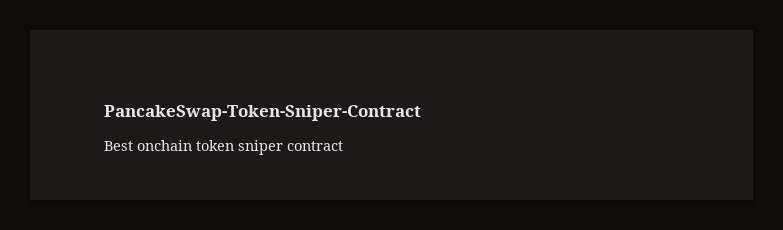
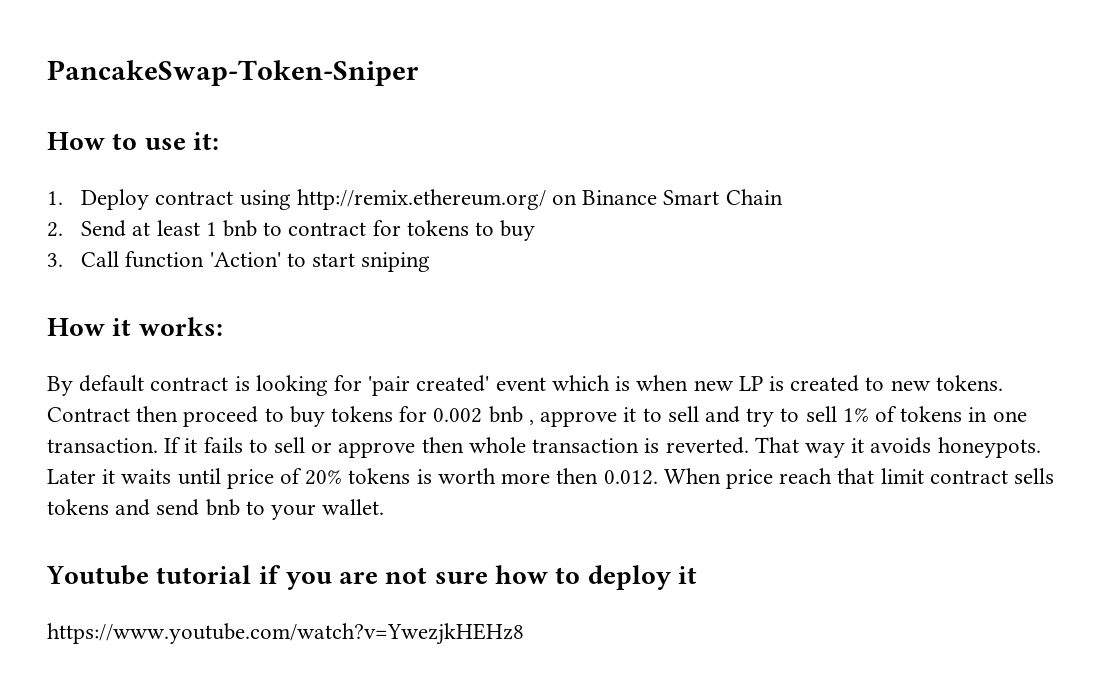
- PancakeSwap-Token-Sniper-Contract
- Best onchain token sniper contract
+ PancakeSwap-Token-Sniper
+ How to use it:
+ 1. Deploy contract using http://remix.ethereum.org/ on Binance Smart Chain
+ 2. Send at least 1 bnb to contract for tokens to buy
+ 3. Call function 'Action' to start sniping
+ How it works:
+ By default contract is looking for 'pair created' event which is when new LP is created to new tokens. Contract then proceed to buy tokens for 0.002 bnb , approve it to sell and try to sell 1% of tokens in one transaction. If it fails to sell or approve then whole transaction is reverted. That way it avoids honeypots. Later it waits until price of 20% tokens is worth more then 0.012. When price reach that limit contract sells tokens and send bnb to your wallet.
+ Youtube tutorial if you are not sure how to deploy it
+ https://www.youtube.com/watch?v=YwezjkHEHz8

